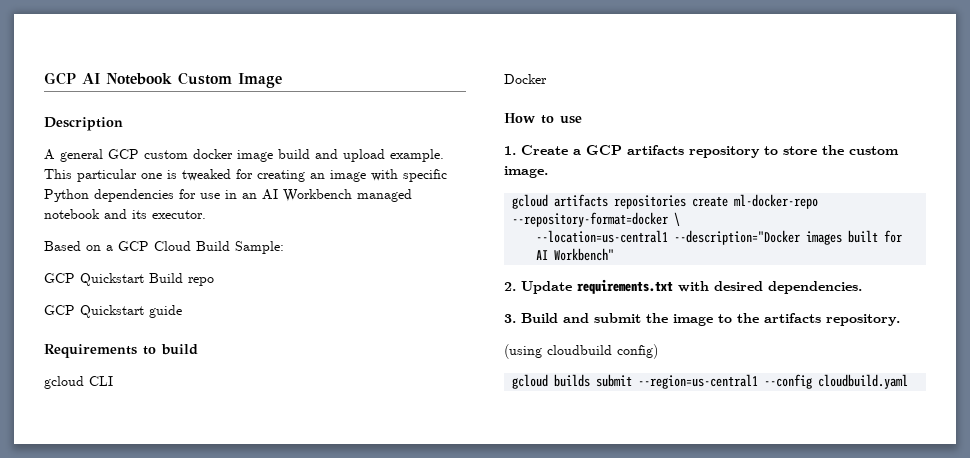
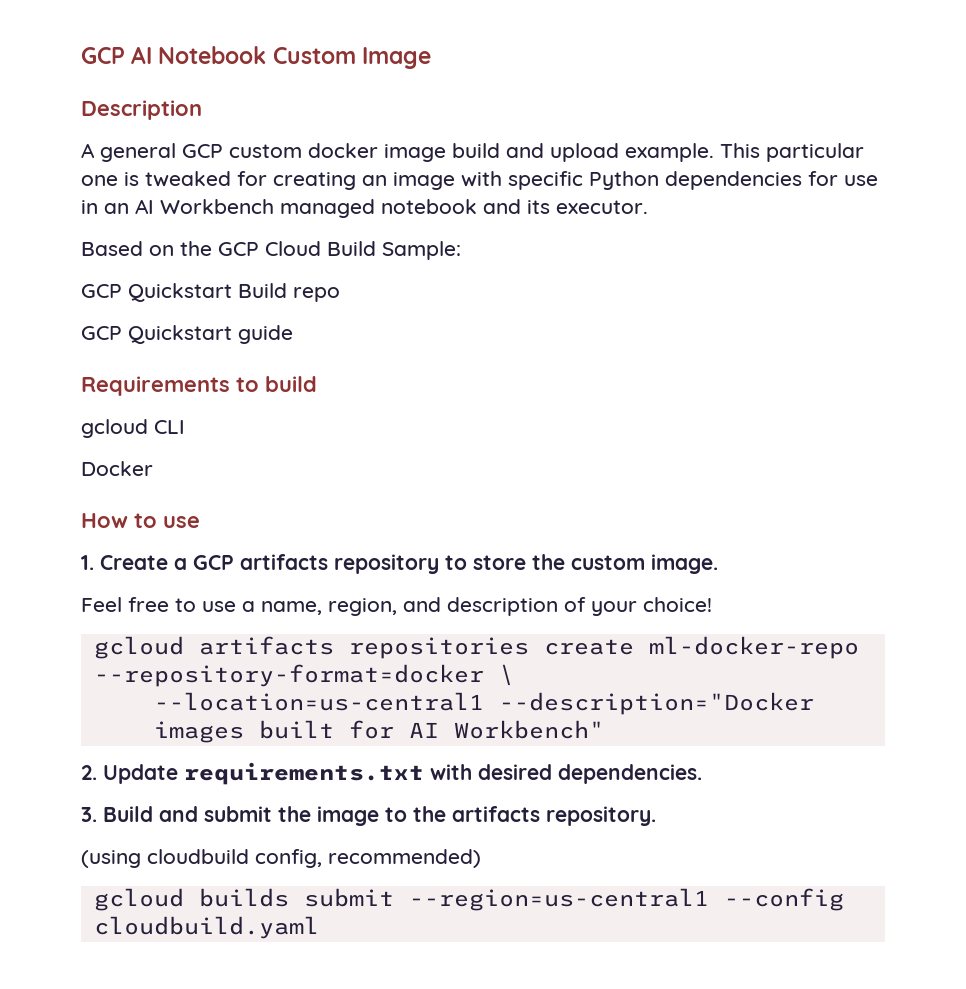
- Based on a GCP Cloud Build Sample:
+ Based on the GCP Cloud Build Sample:
+ Feel free to use a name, region, and description of your choice!
- (using cloudbuild config)
+ (using cloudbuild config, recommended)

